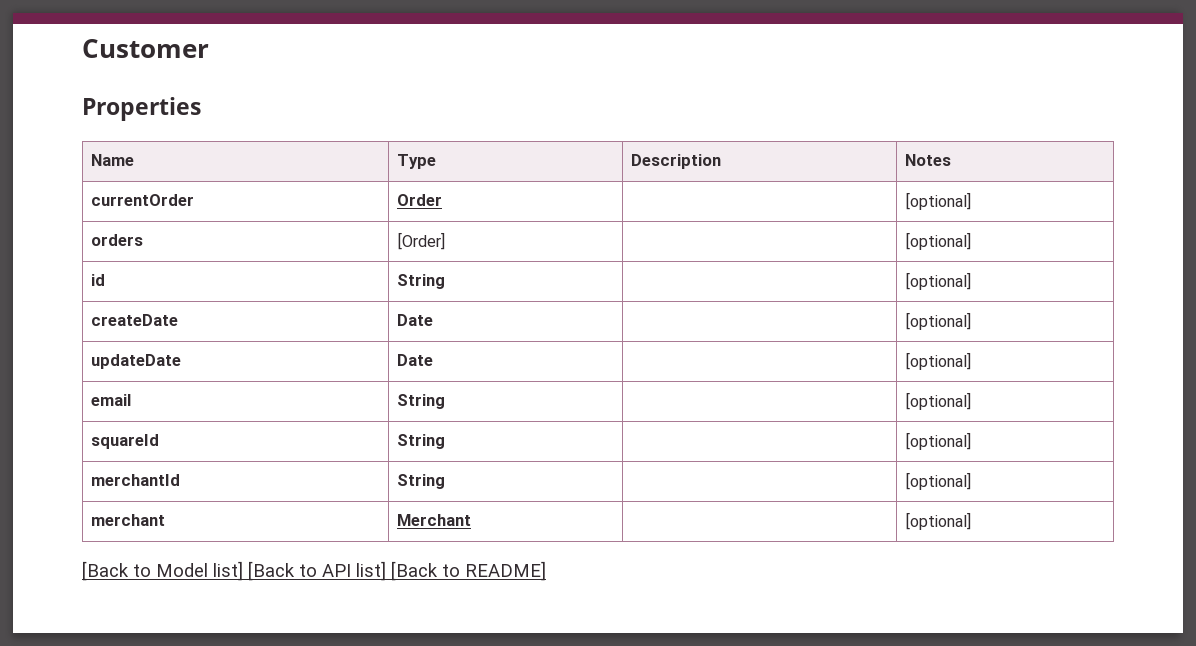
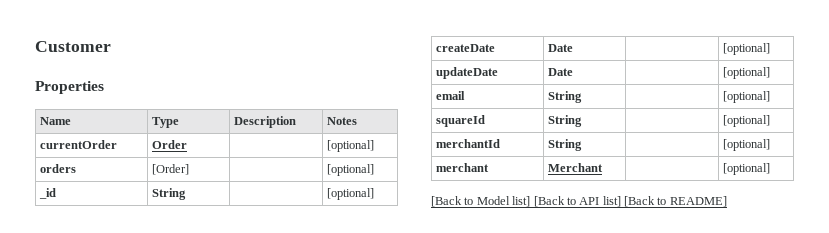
- id | String | | [optional]
+ _id | String | | [optional]

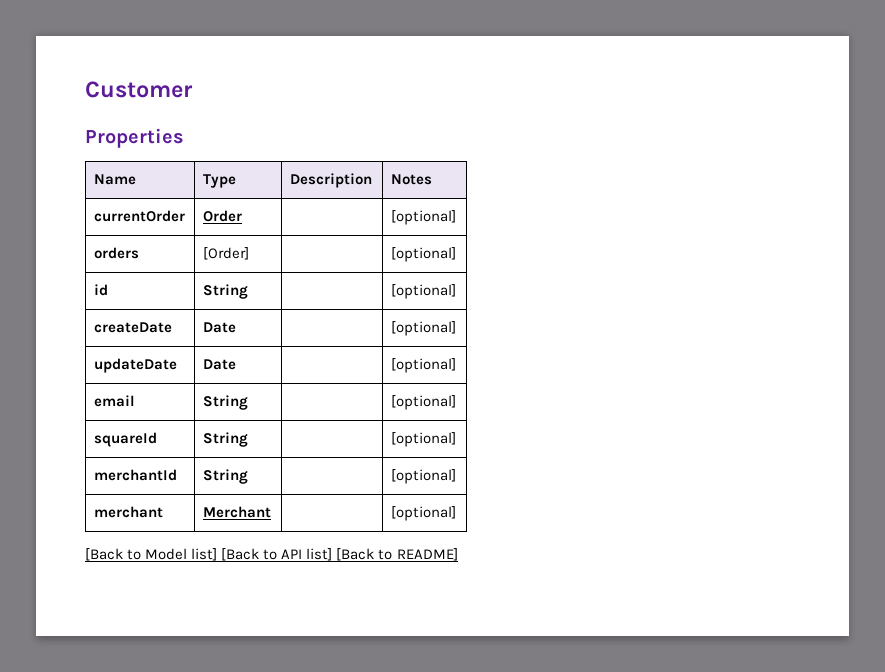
- _id | String | | [optional]
+ id | String | | [optional]

